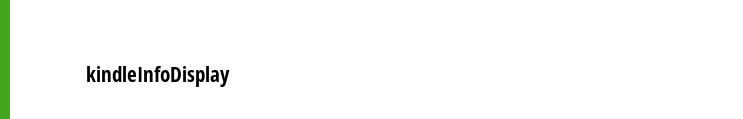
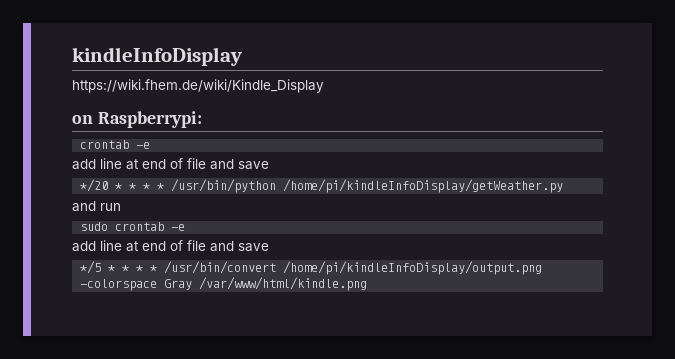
+ https://wiki.fhem.de/wiki/Kindle_Display
+ on Raspberrypi:
+ crontab -e
+ add line at end of file and save
+ */20 * * * * /usr/bin/python /home/pi/kindleInfoDisplay/getWeather.py
+ and run
+ sudo crontab -e
+ add line at end of file and save
+ */5 * * * * /usr/bin/convert /home/pi/kindleInfoDisplay/output.png -colorspace Gray /var/www/html/kindle.png

